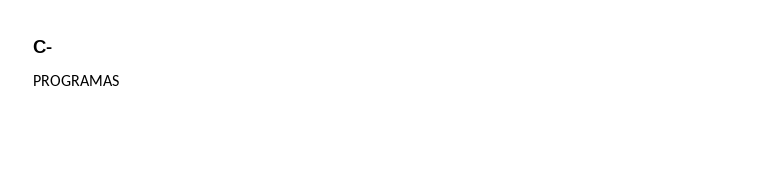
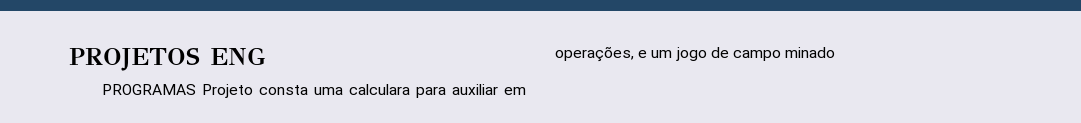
- C-
+ PROJETOS ENG
- PROGRAMAS
+ PROGRAMAS Projeto consta uma calculara para auxiliar em operações, e um jogo de campo minado

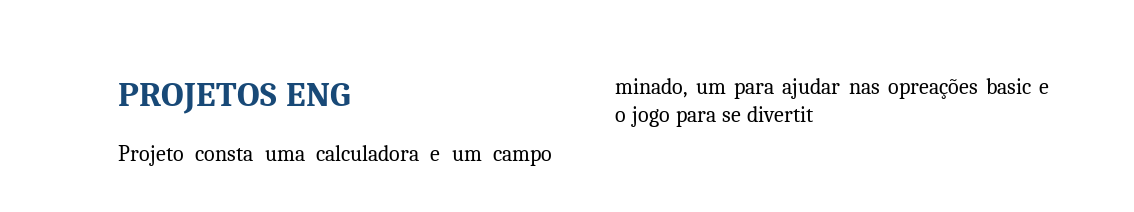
- PROGRAMAS Projeto consta uma calculara para auxiliar em operações, e um jogo de campo minado
+ Projeto consta uma calculadora e um campo minado, um para ajudar nas opreações basic e o jogo para se divertit

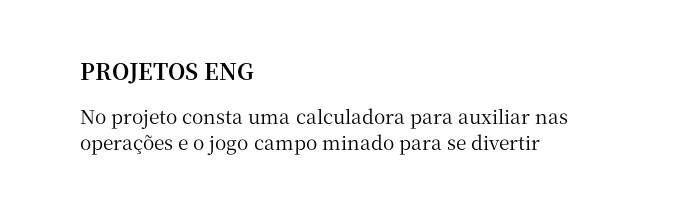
- Projeto consta uma calculadora e um campo minado, um para ajudar nas opreações basic e o jogo para se divertit
+ No projeto consta uma calculadora para auxiliar nas operações e o jogo campo minado para se divertir

